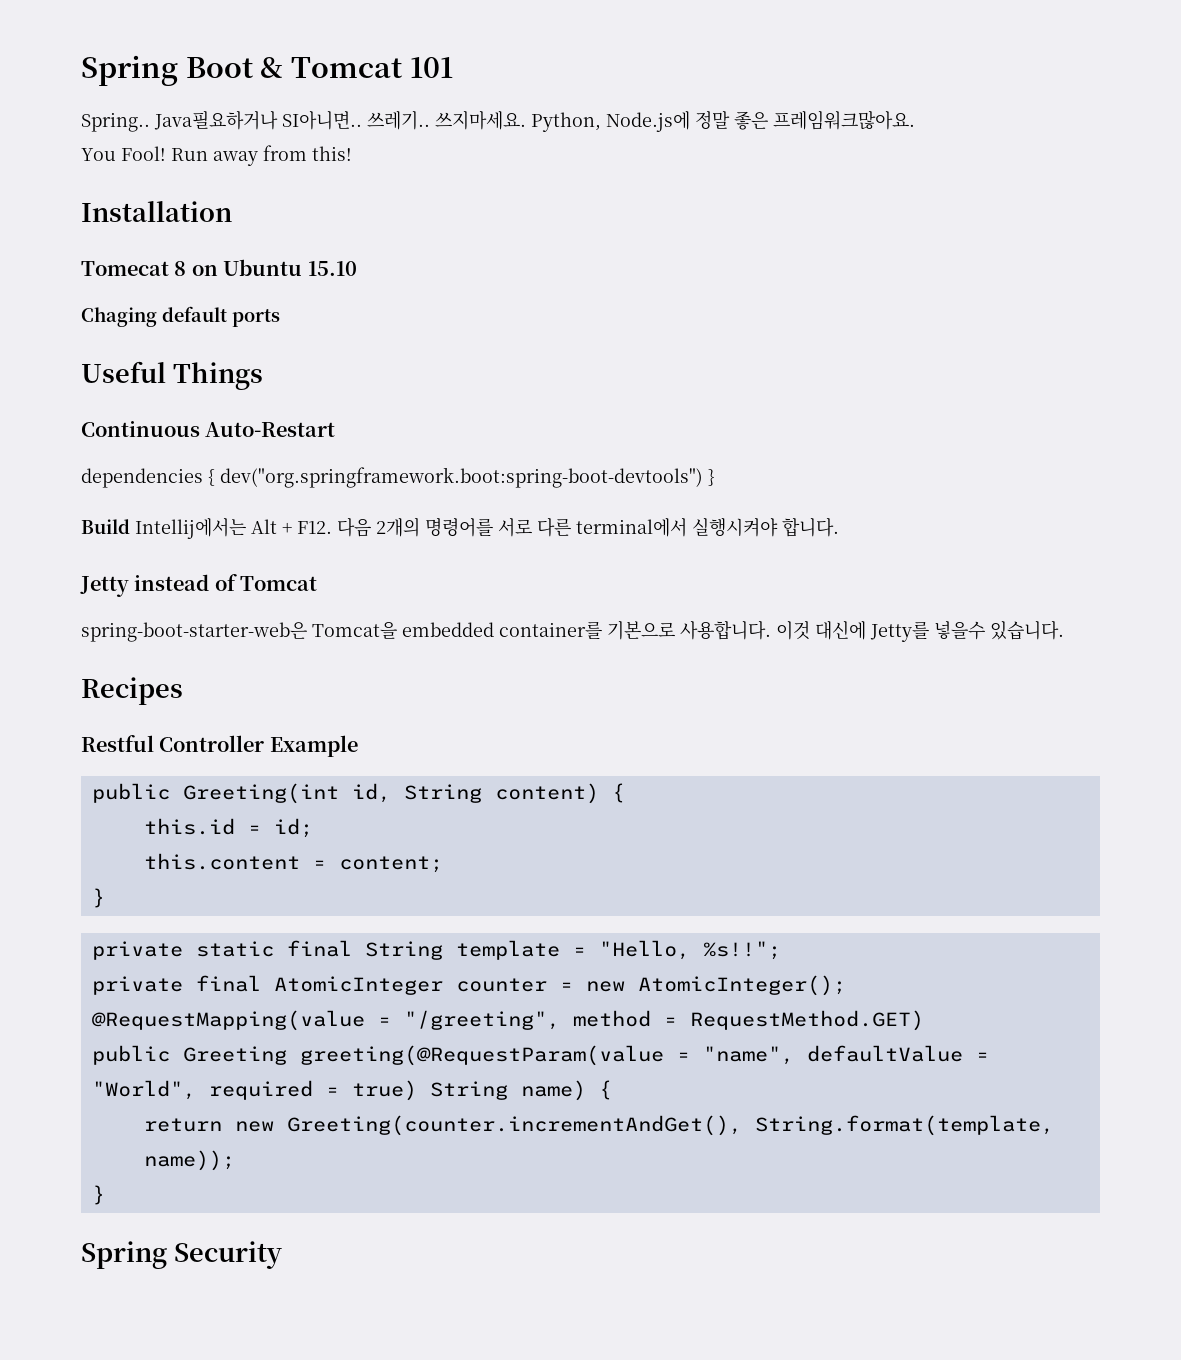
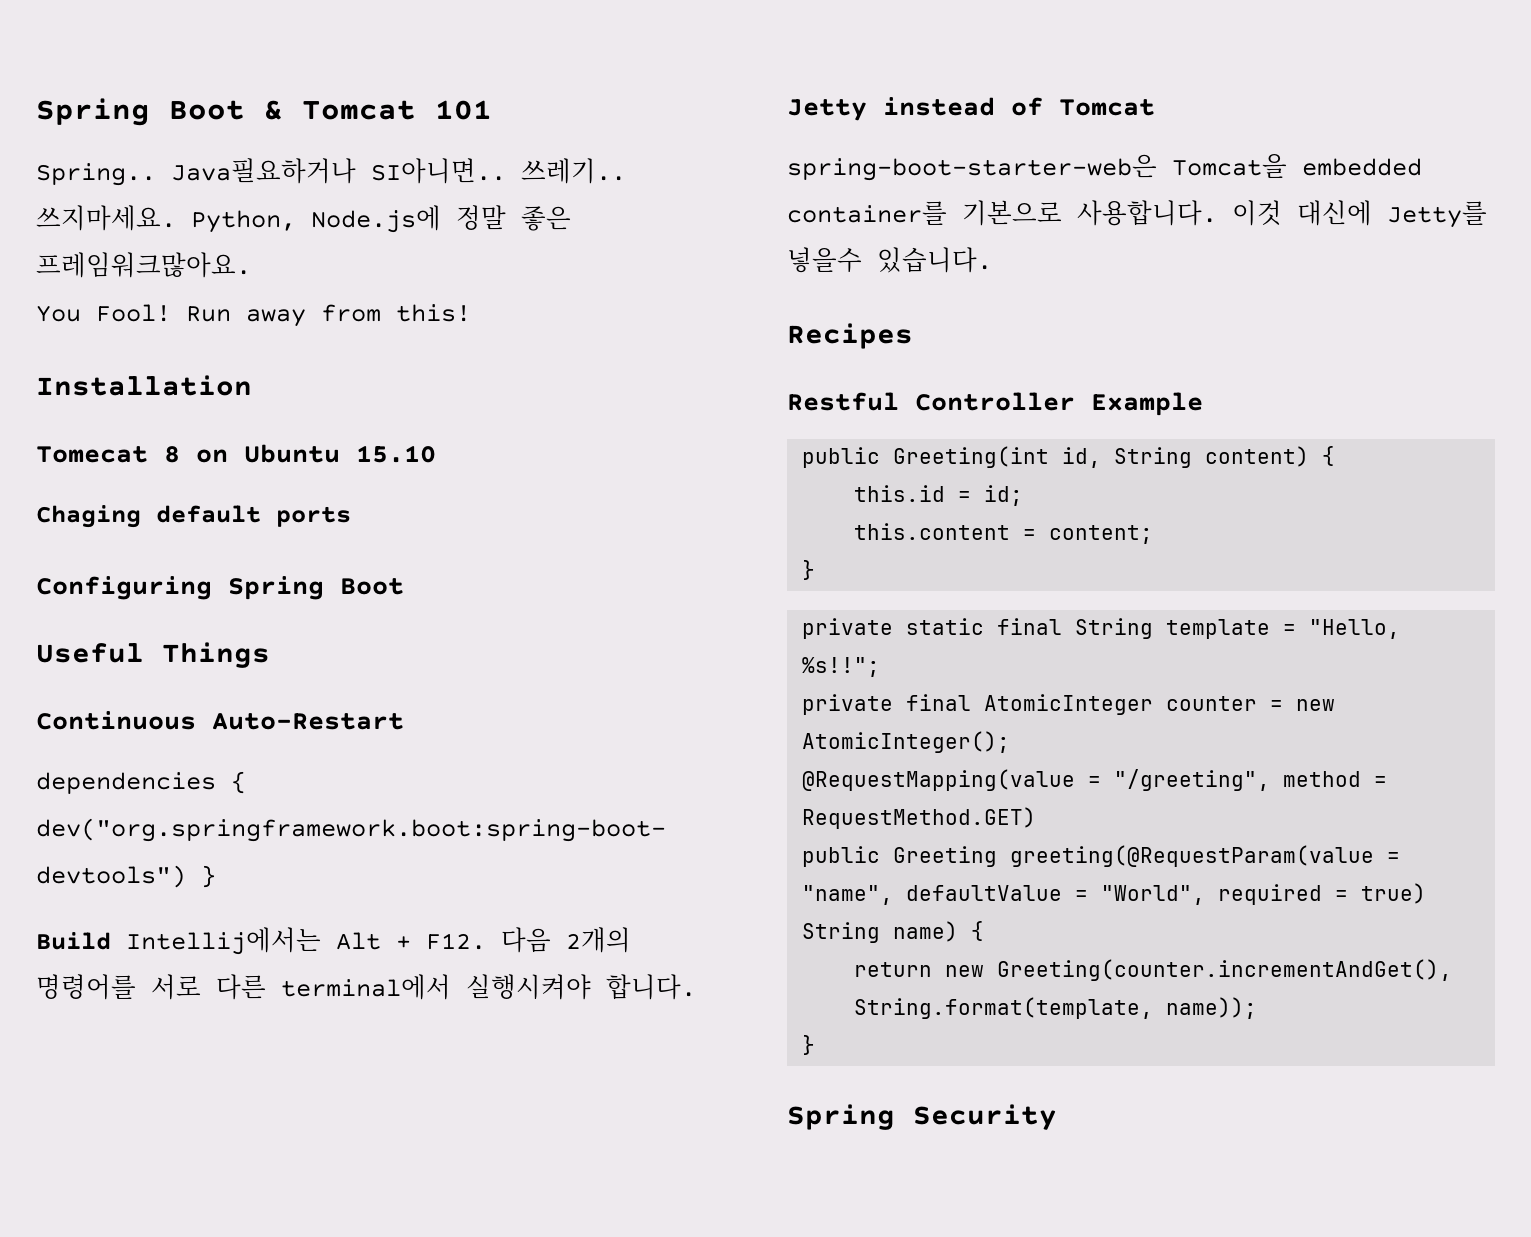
+ Configuring Spring Boot

